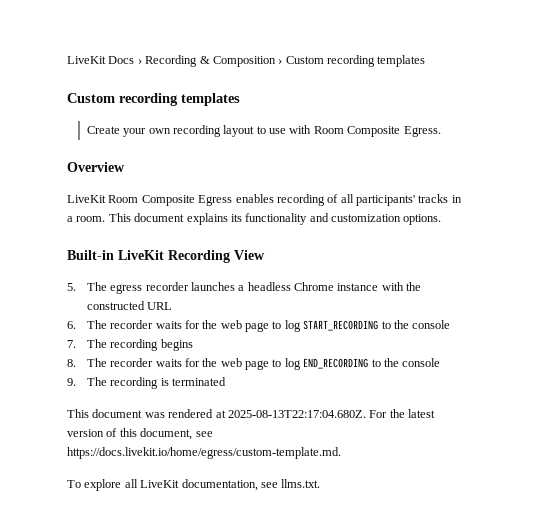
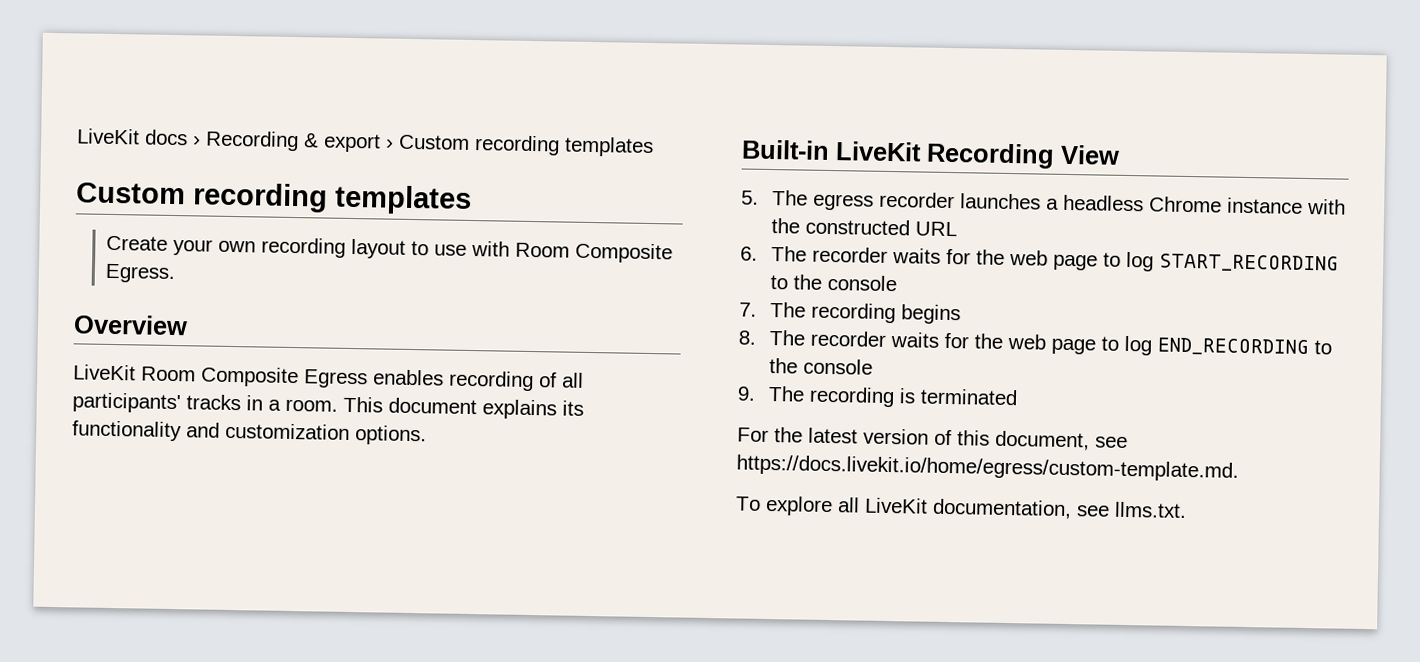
- LiveKit Docs › Recording & Composition › Custom recording templates
+ LiveKit docs › Recording & export › Custom recording templates
- This document was rendered at 2025-08-13T22:17:04.680Z. For the latest version of this document, see https://docs.livekit.io/home/egress/custom-template.md.
+ For the latest version of this document, see https://docs.livekit.io/home/egress/custom-template.md.

